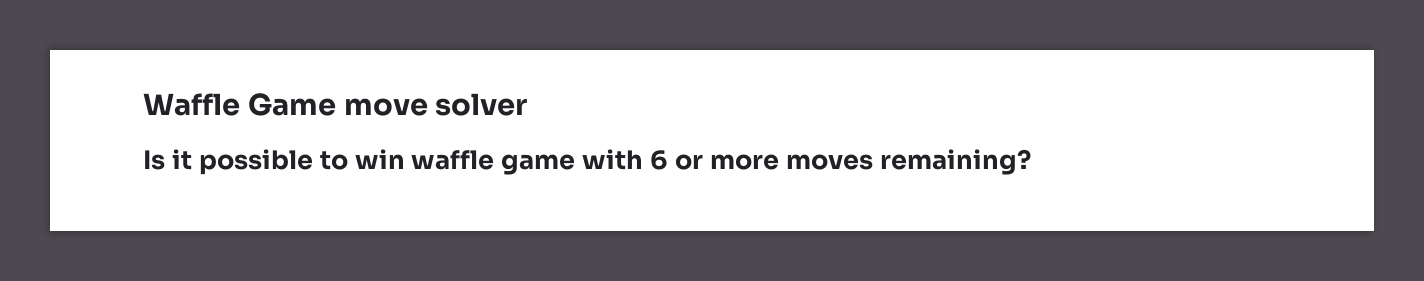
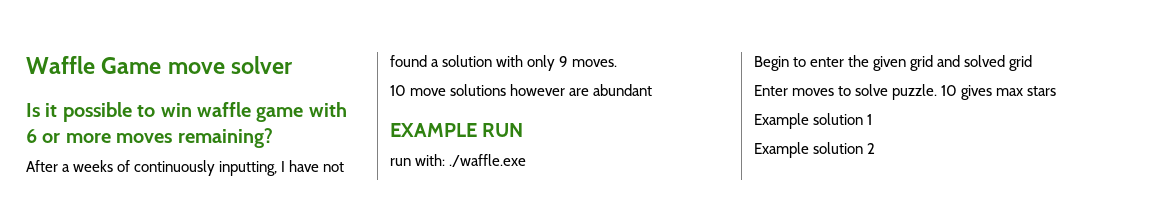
+ After a weeks of continuously inputting, I have not found a solution with only 9 moves.
+ 10 move solutions however are abundant
+ EXAMPLE RUN
+ run with: ./waffle.exe
+ Begin to enter the given grid and solved grid
+ Enter moves to solve puzzle. 10 gives max stars
+ Example solution 1
+ Example solution 2

